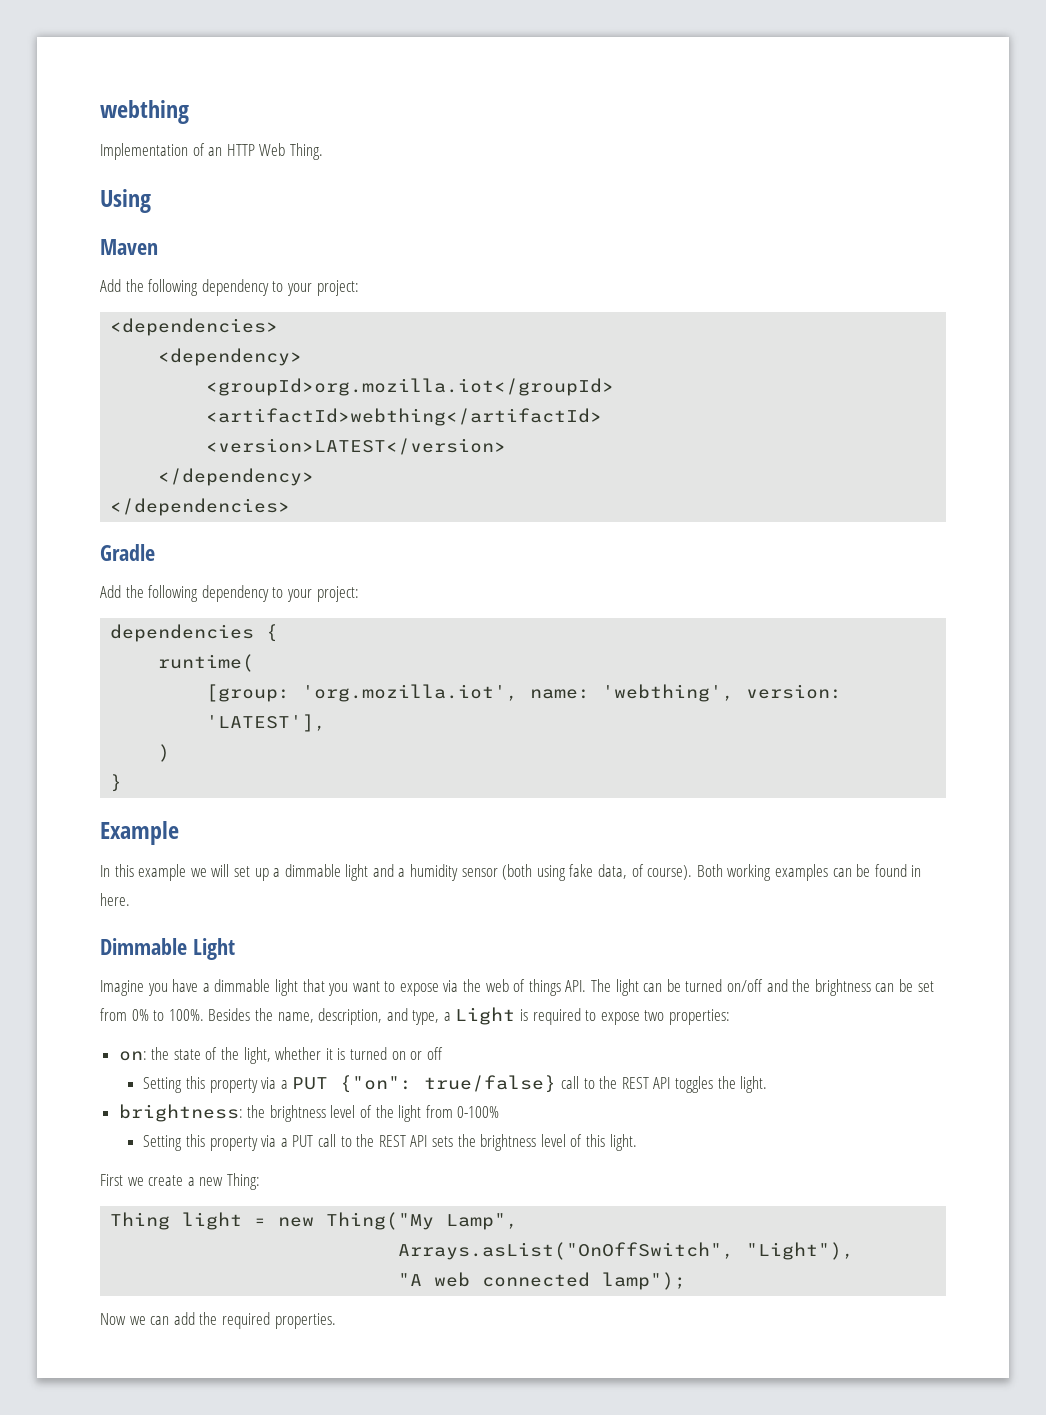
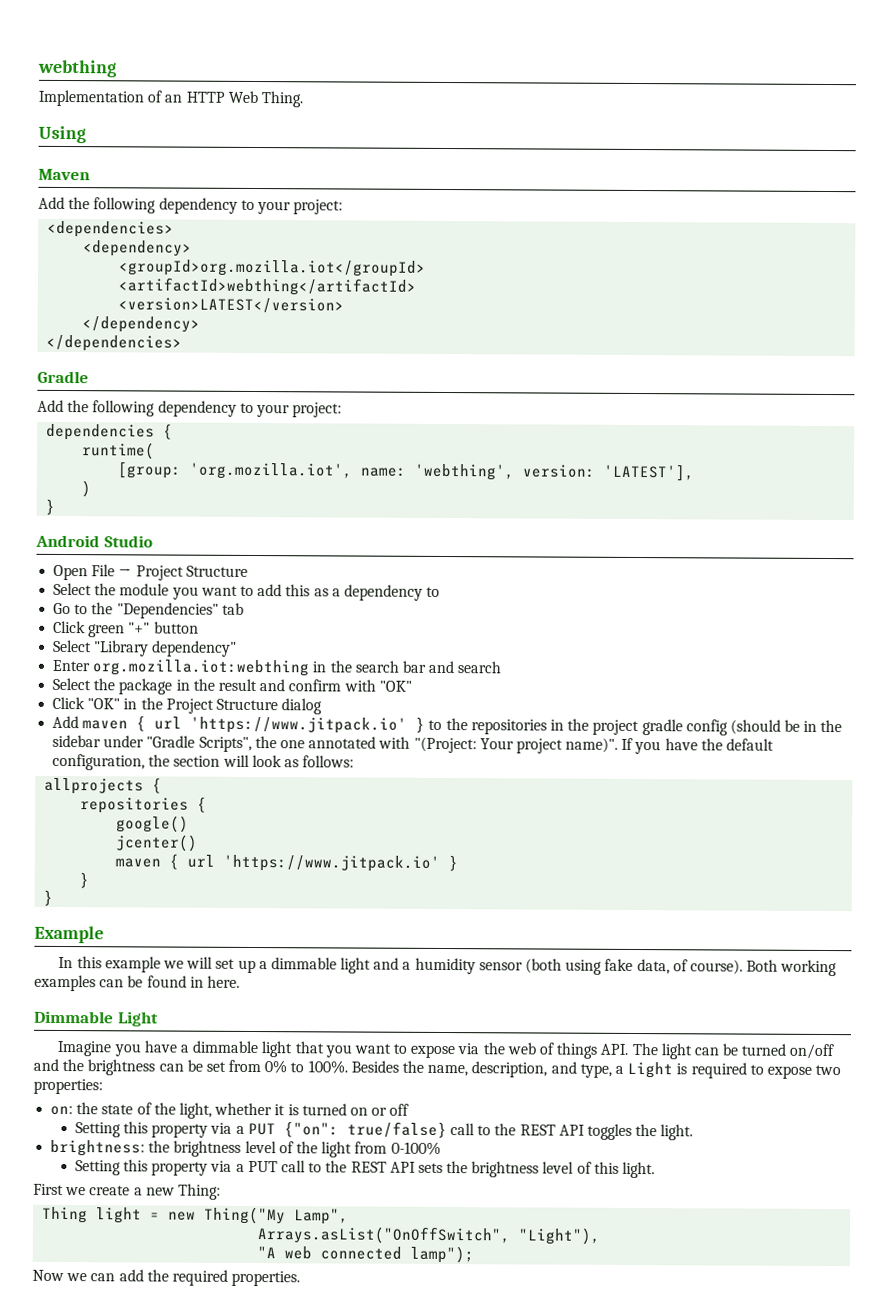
+ Android Studio
+ Open File → Project Structure
+ Select the module you want to add this as a dependency to
+ Go to the "Dependencies" tab
+ Click green "+" button
+ Select "Library dependency"
+ Enter org.mozilla.iot:webthing in the search bar and search
+ Select the package in the result and confirm with "OK"
+ Click "OK" in the Project Structure dialog
+ Add maven { url 'https://www.jitpack.io' } to the repositories in the project gradle config (should be in the sidebar under "Gradle Scripts", the one annotated with "(Project: Your project name)". If you have the default configuration, the section will look as follows:
+ allprojects {
+ repositories {
+ google()
+ jcenter()
+ maven { url 'https://www.jitpack.io' }
+ }
+ }

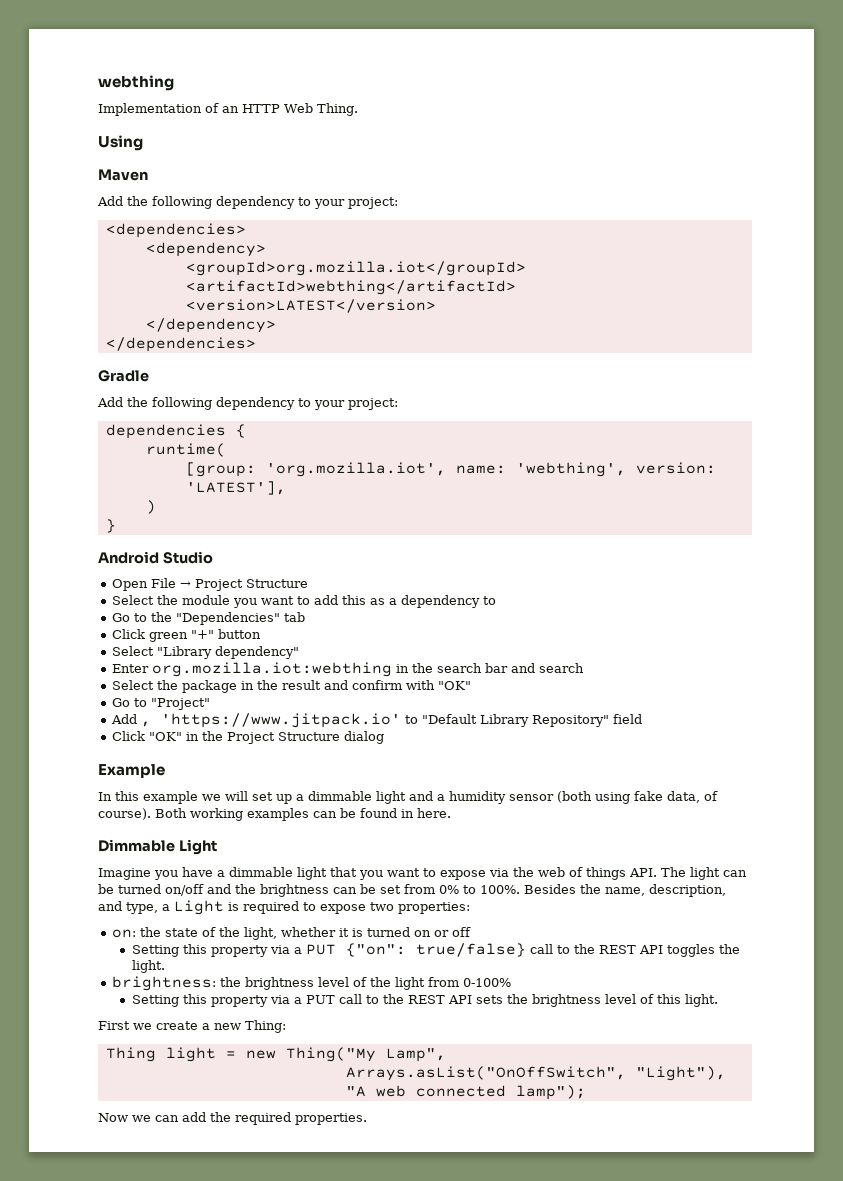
+ Go to "Project"
+ Add , 'https://www.jitpack.io' to "Default Library Repository" field
- Add maven { url 'https://www.jitpack.io' } to the repositories in the project gradle config (should be in the sidebar under "Gradle Scripts", the one annotated with "(Project: Your project name)". If you have the default configuration, the section will look as follows:
- allprojects {
- repositories {
- google()
- jcenter()
- maven { url 'https://www.jitpack.io' }
- }
- }

